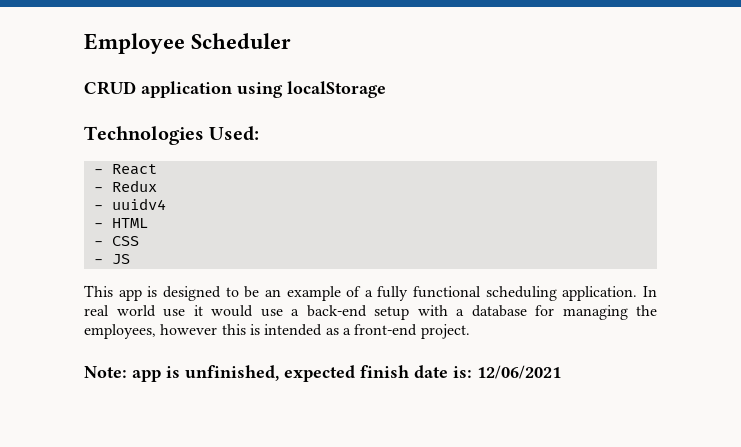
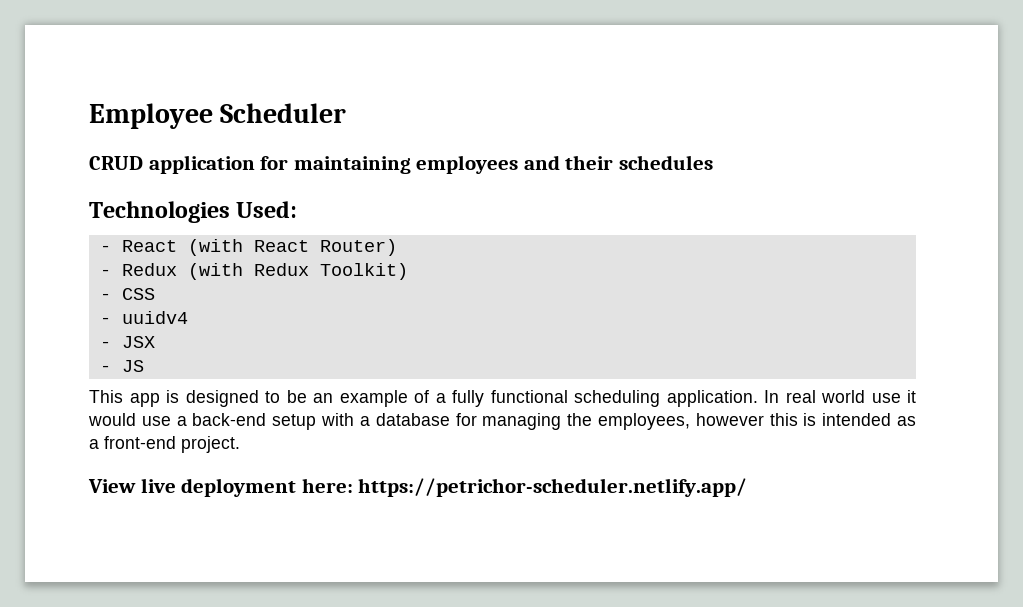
- CRUD application using localStorage
+ CRUD application for maintaining employees and their schedules
- - React
+ - React (with React Router)
- - Redux
+ - Redux (with Redux Toolkit)
+ - CSS
- - HTML
- - CSS
+ - JSX
- Note: app is unfinished, expected finish date is: 12/06/2021
+ View live deployment here: https://petrichor-scheduler.netlify.app/

